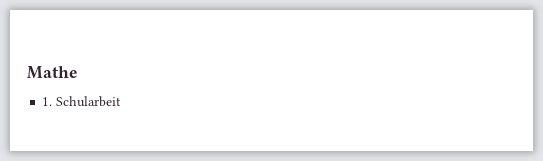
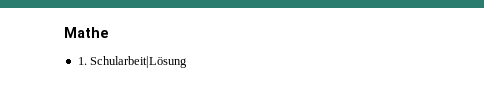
- 1. Schularbeit
+ 1. Schularbeit|Lösung

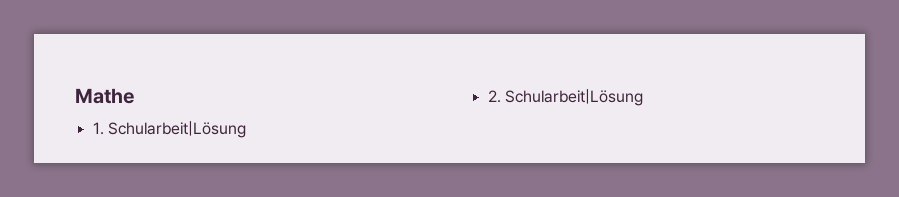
+ 2. Schularbeit|Lösung

